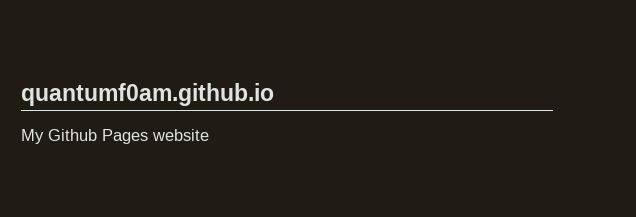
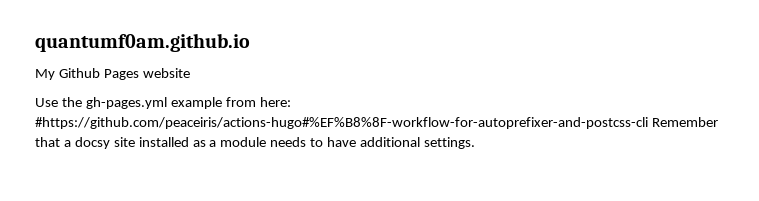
+ Use the gh-pages.yml example from here: #https://github.com/peaceiris/actions-hugo#%EF%B8%8F-workflow-for-autoprefixer-and-postcss-cli Remember that a docsy site installed as a module needs to have additional settings.

